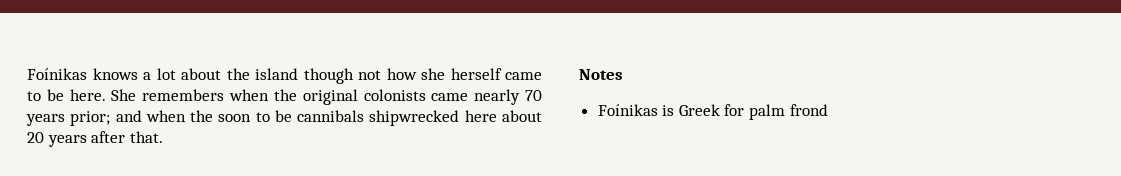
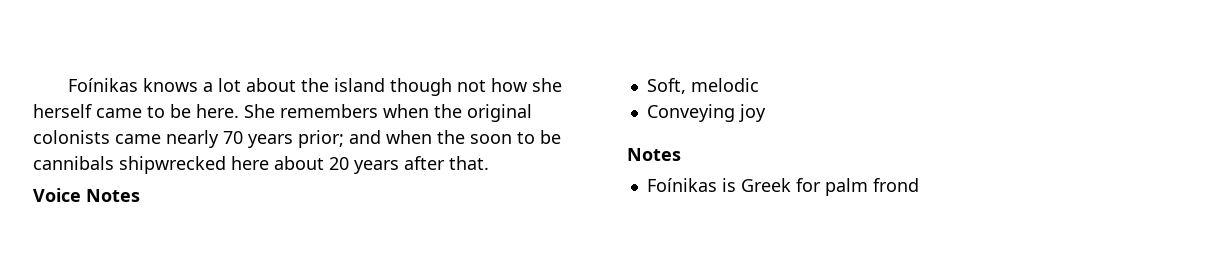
+ Voice Notes
+ Soft, melodic
+ Conveying joy

